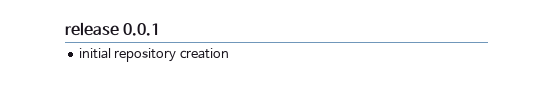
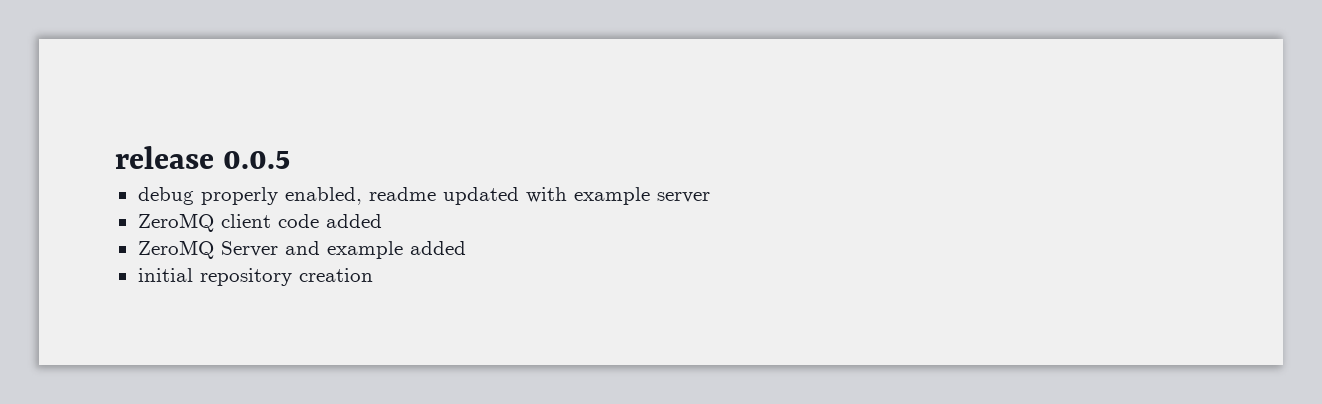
- release 0.0.1
+ release 0.0.5
+ debug properly enabled, readme updated with example server
+ ZeroMQ client code added
+ ZeroMQ Server and example added

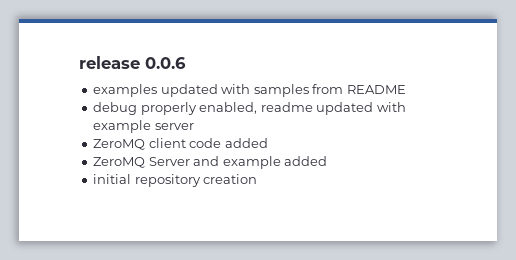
- release 0.0.5
+ release 0.0.6
+ examples updated with samples from README

